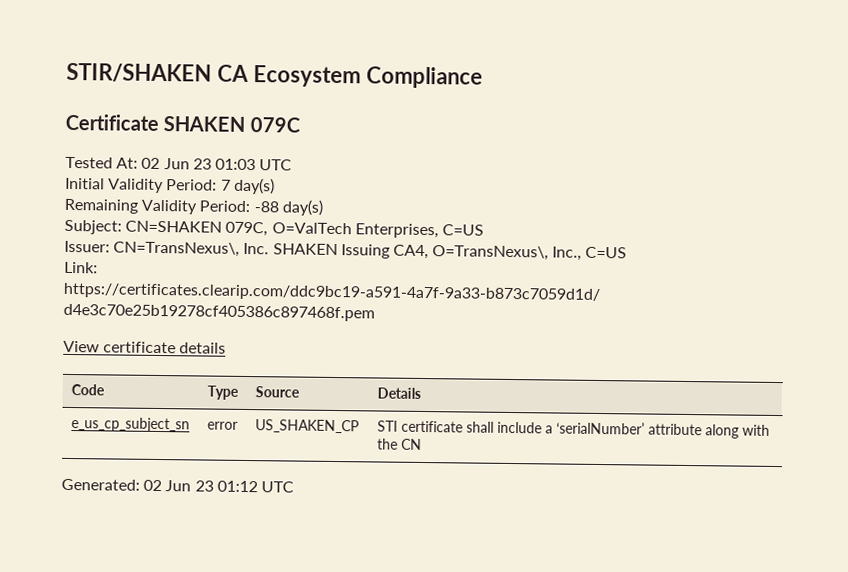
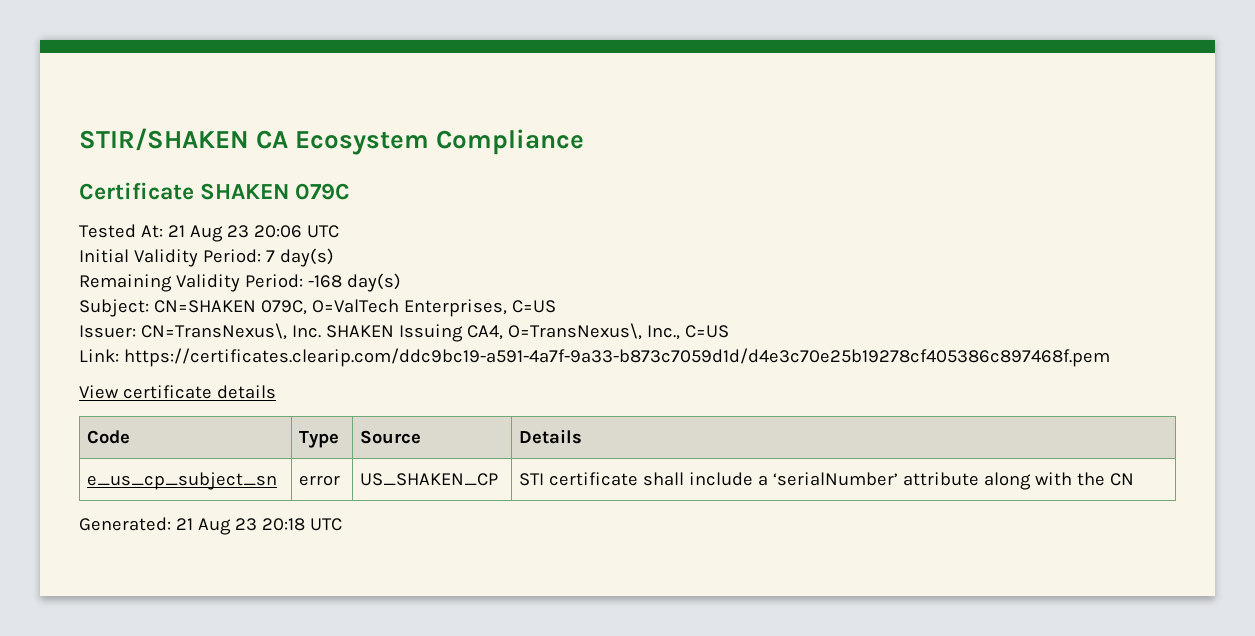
- Tested At: 02 Jun 23 01:03 UTC
+ Tested At: 21 Aug 23 20:06 UTC
- Remaining Validity Period: -88 day(s)
+ Remaining Validity Period: -168 day(s)
- Generated: 02 Jun 23 01:12 UTC
+ Generated: 21 Aug 23 20:18 UTC

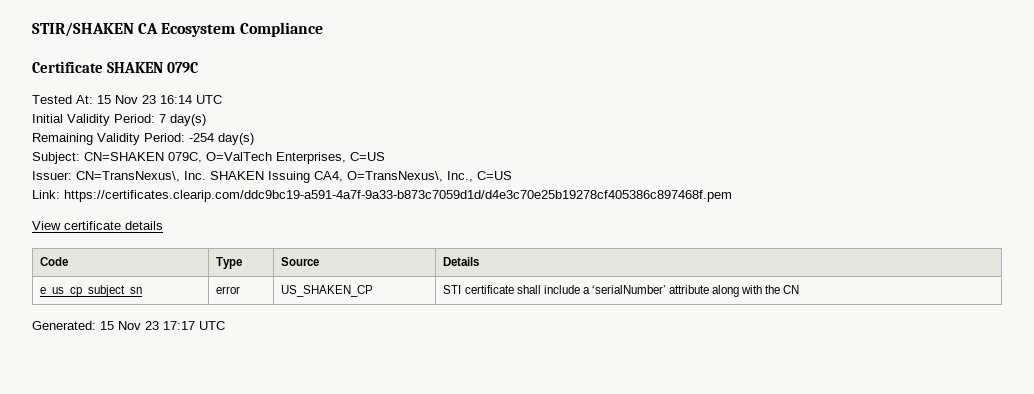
- Tested At: 21 Aug 23 20:06 UTC
+ Tested At: 15 Nov 23 16:14 UTC
- Remaining Validity Period: -168 day(s)
+ Remaining Validity Period: -254 day(s)
- Generated: 21 Aug 23 20:18 UTC
+ Generated: 15 Nov 23 17:17 UTC

